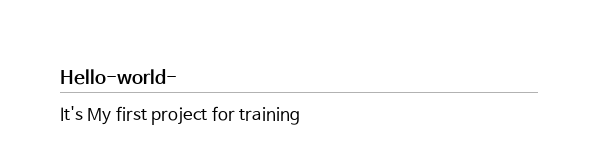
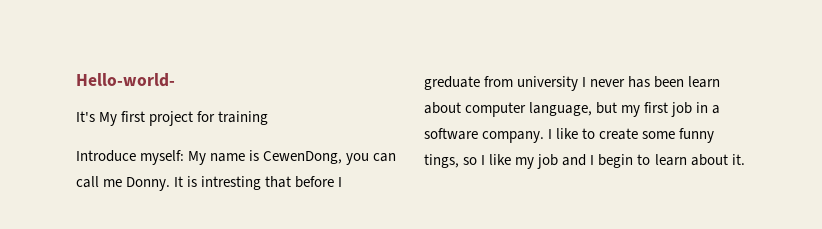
+ Introduce myself: My name is CewenDong, you can call me Donny. It is intresting that before I greduate from university I never has been learn about computer language, but my first job in a software company. I like to create some funny tings, so I like my job and I begin to learn about it.

